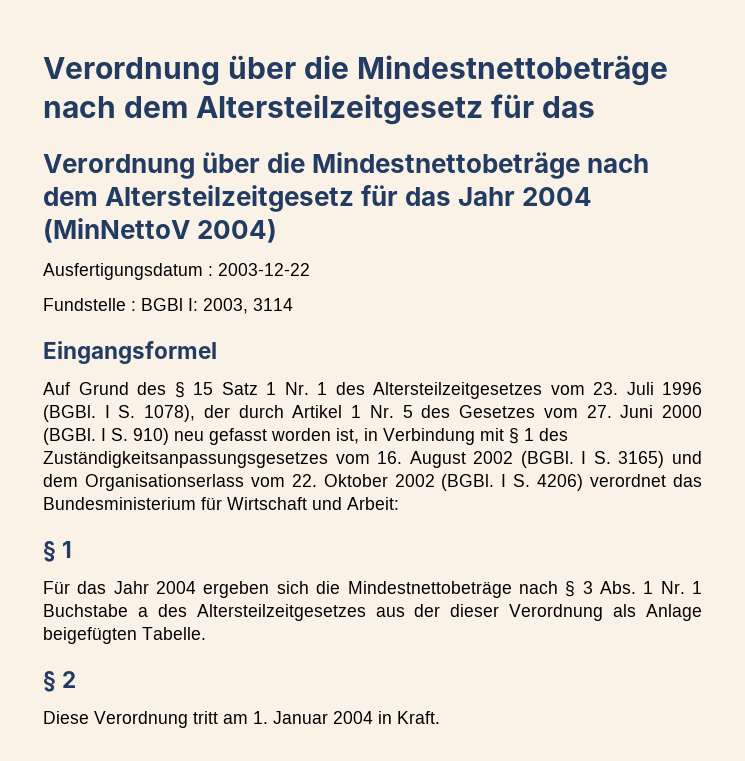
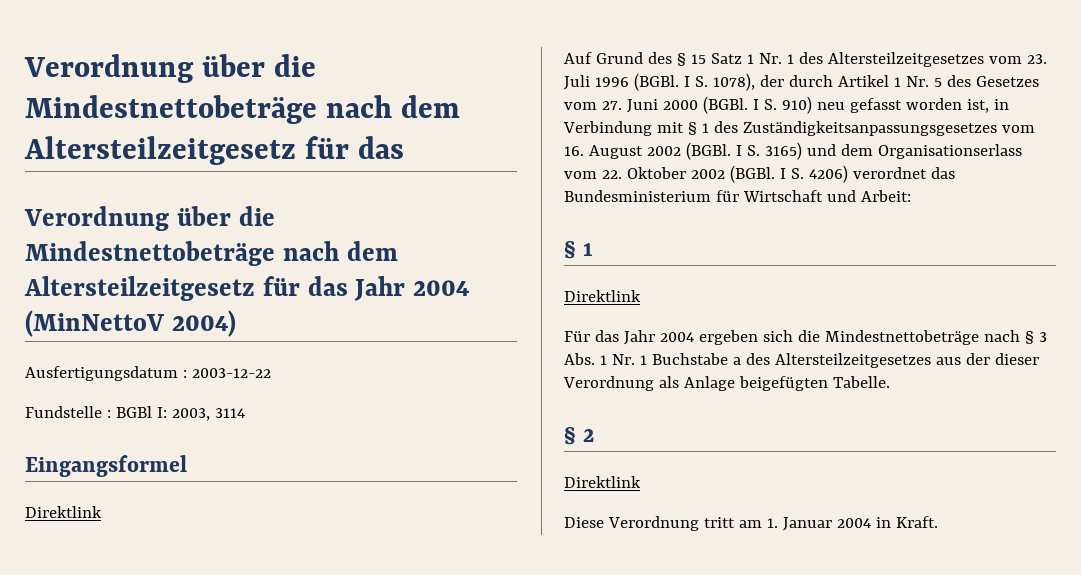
  Eingangsformel
+ Direktlink
  I S. 4206) verordnet das Bundesministerium für Wirtschaft und Arbeit:
  § 1
+ Direktlink
  § 2
+ Direktlink

